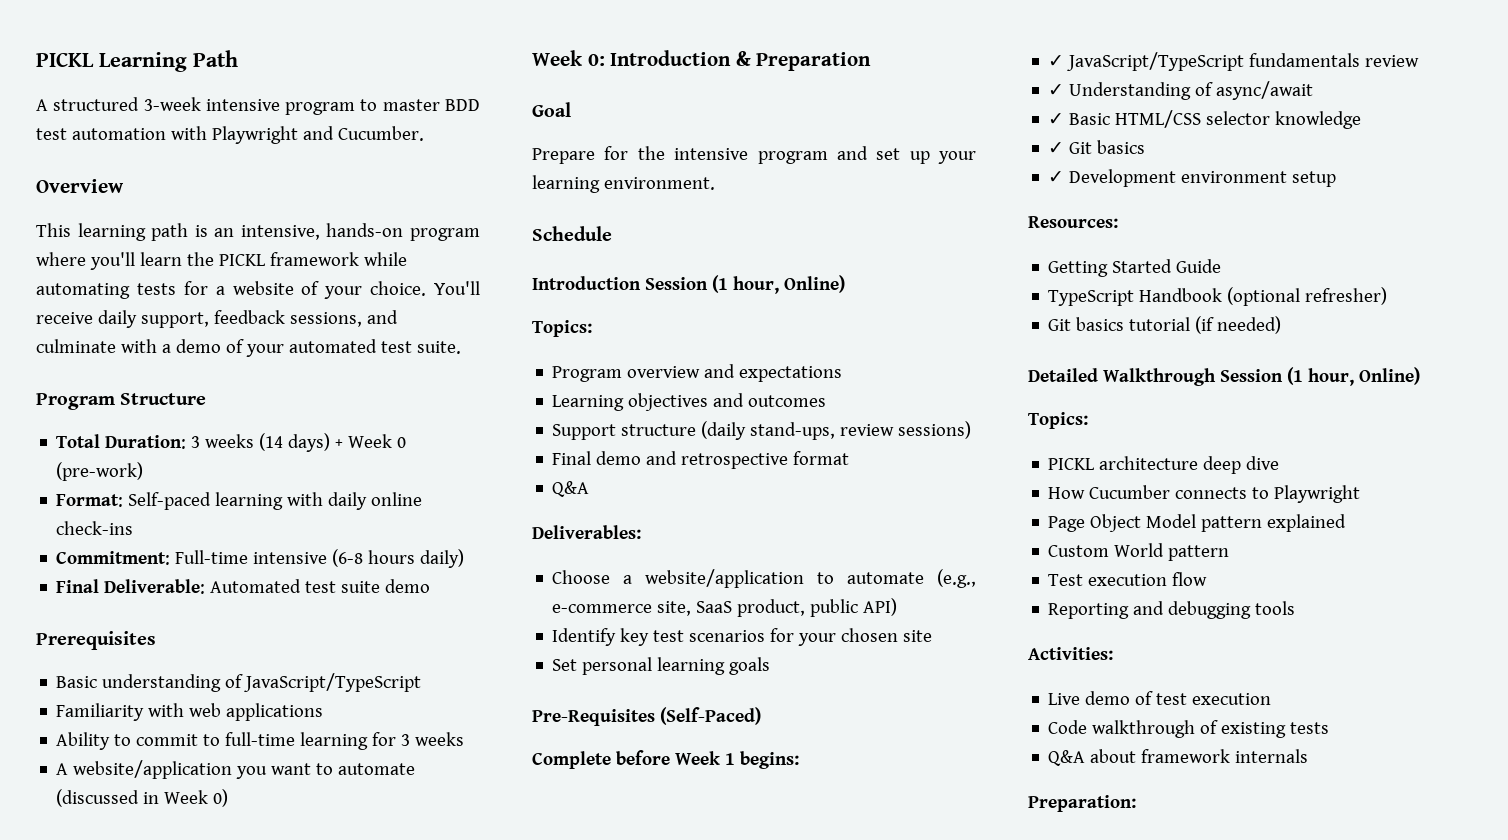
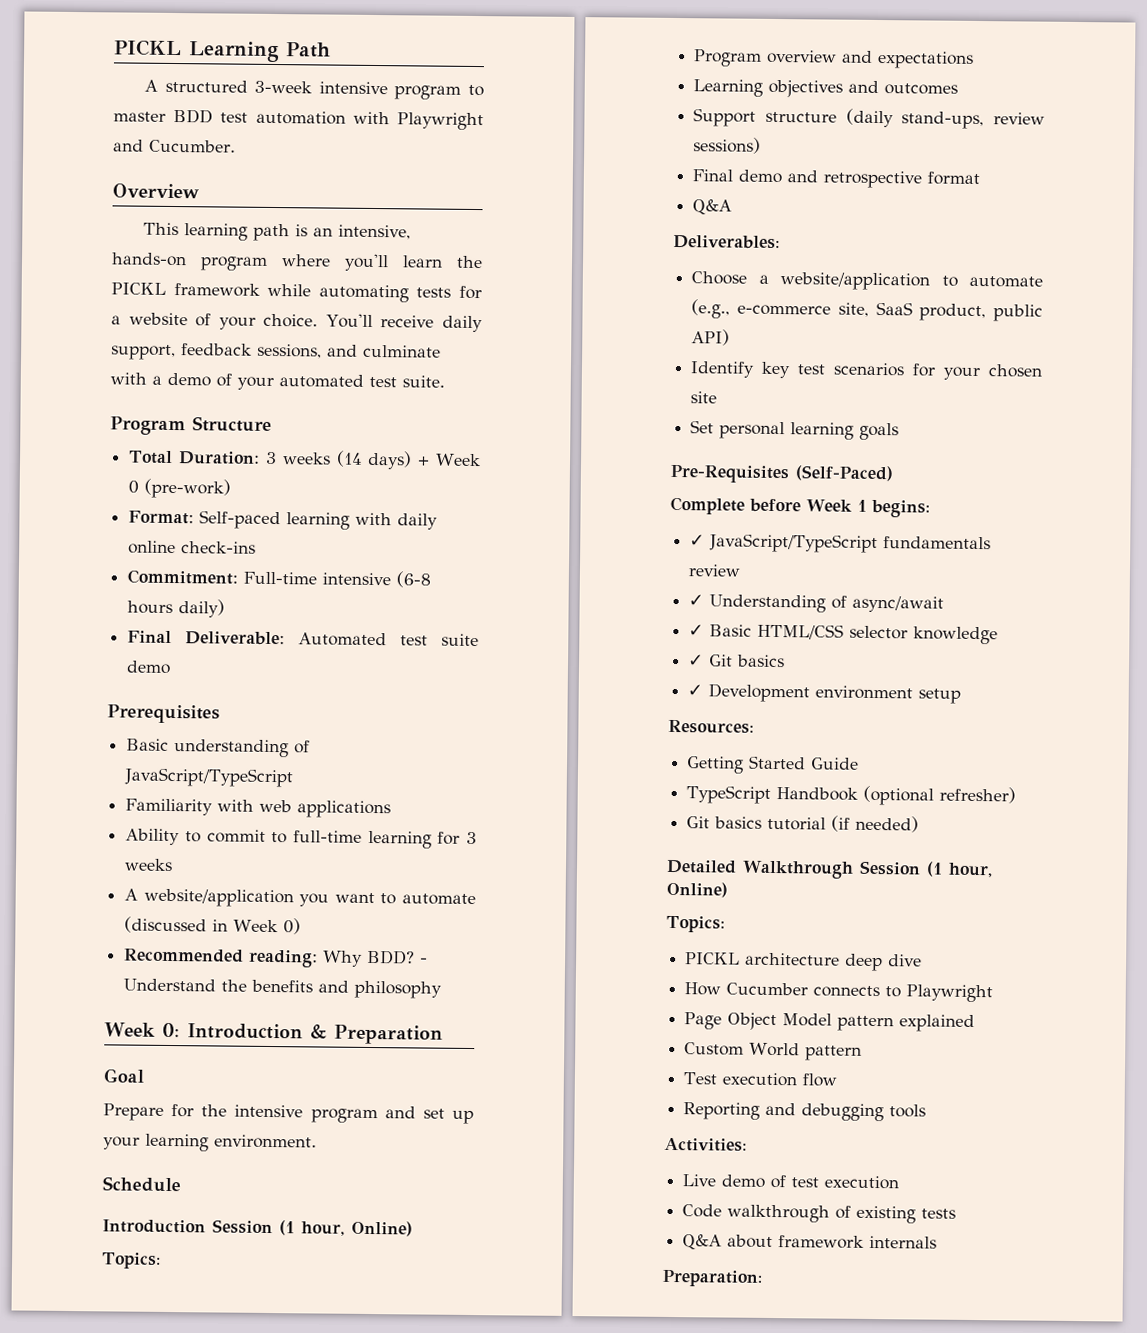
+ Recommended reading: Why BDD? - Understand the benefits and philosophy

